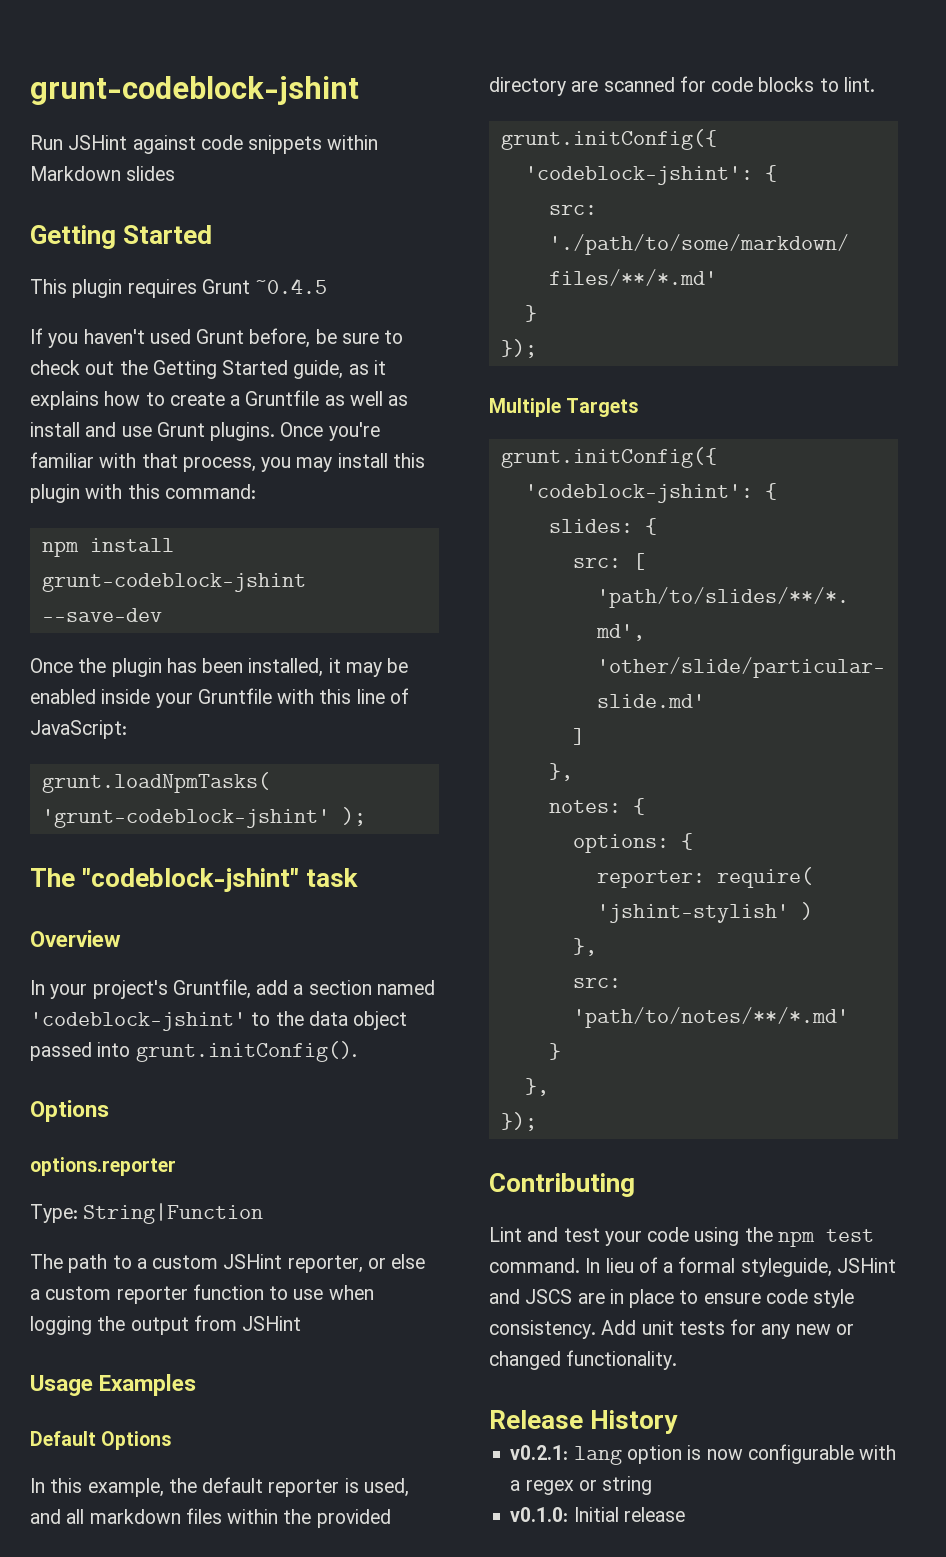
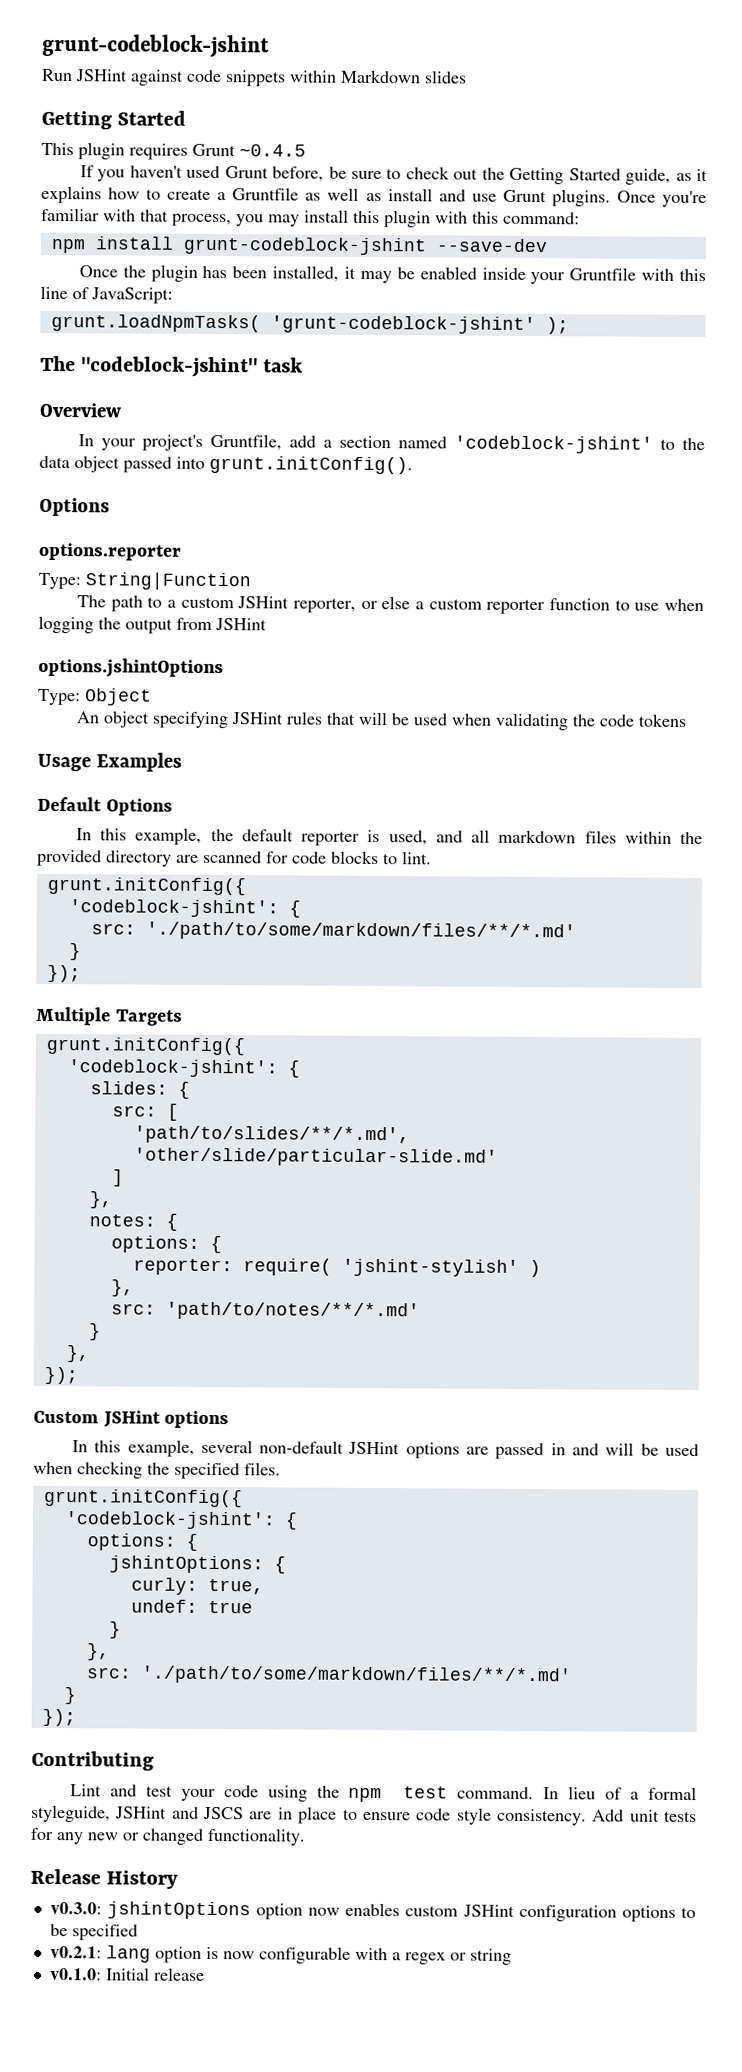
+ options.jshintOptions
+ Type: Object
+ An object specifying JSHint rules that will be used when validating the code tokens
+ Custom JSHint options
+ In this example, several non-default JSHint options are passed in and will be used when checking the specified files.
+ grunt.initConfig({
+ 'codeblock-jshint': {
+ options: {
+ jshintOptions: {
+ curly: true,
+ undef: true
+ }
+ },
+ src: './path/to/some/markdown/files/**/*.md'
+ }
+ });
+ v0.3.0: jshintOptions option now enables custom JSHint configuration options to be specified

